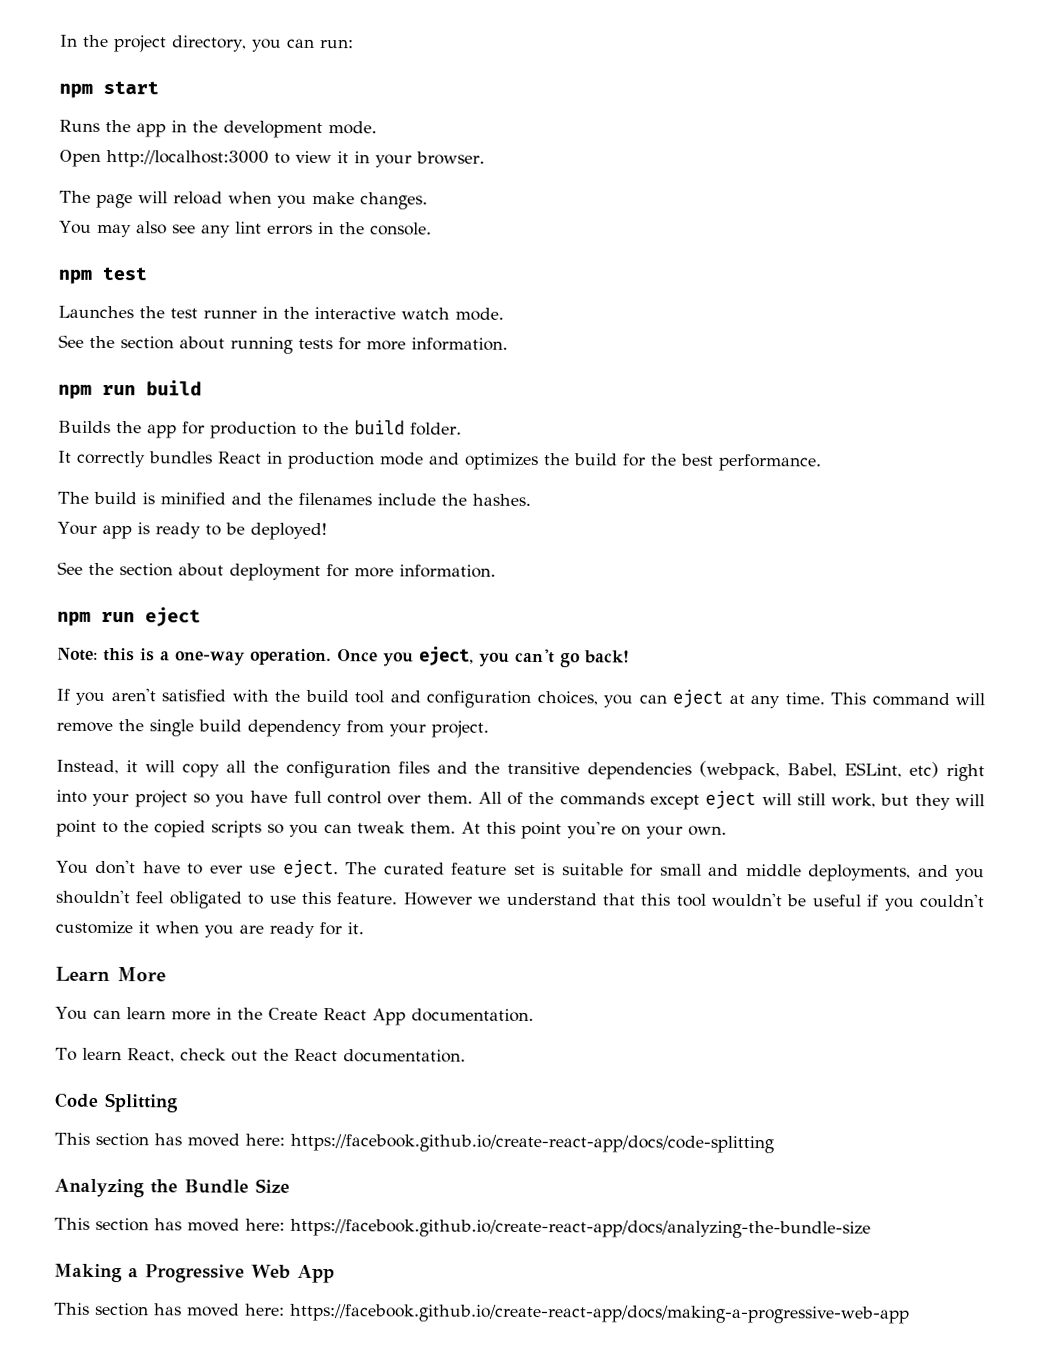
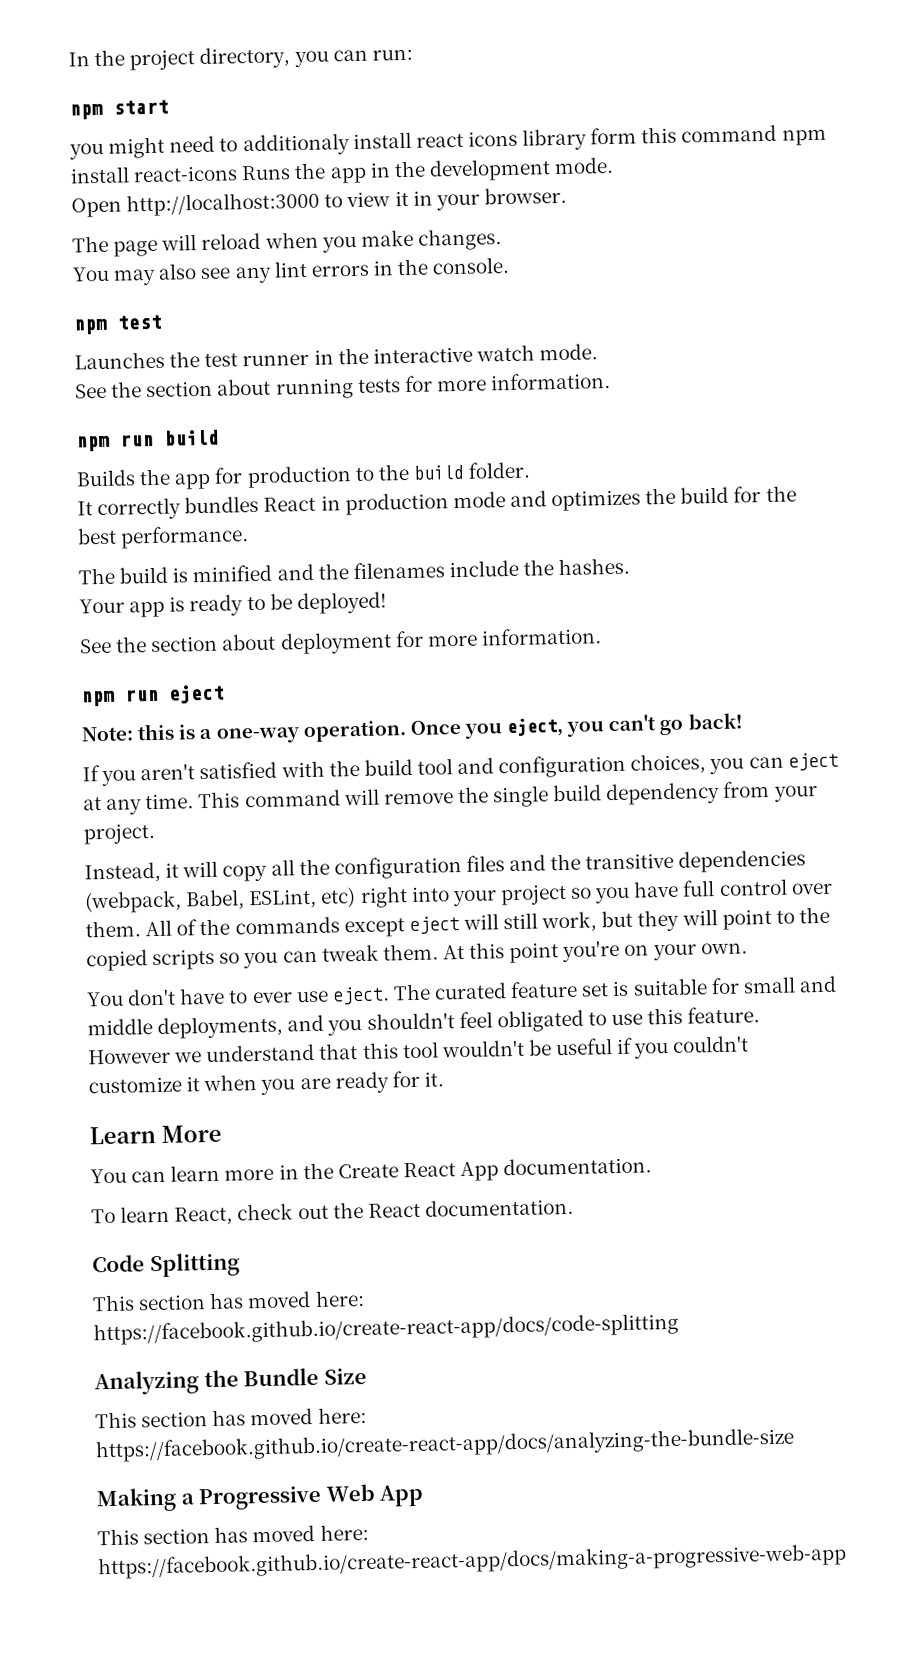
- Runs the app in the development mode.
+ you might need to additionaly install react icons library form this command npm install react-icons Runs the app in the development mode.

